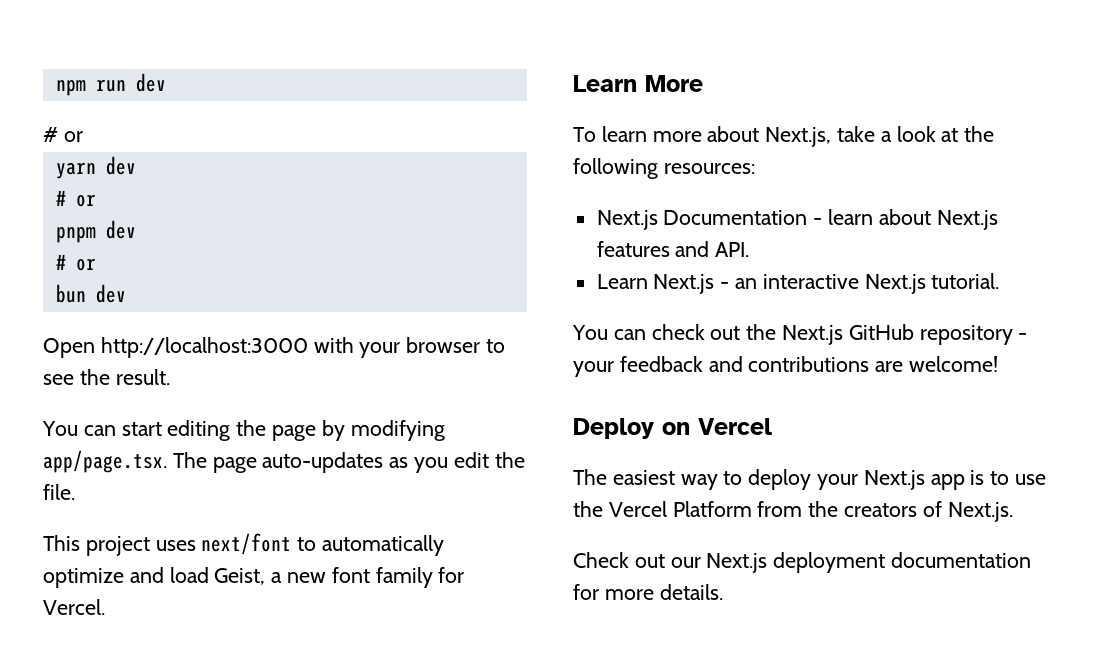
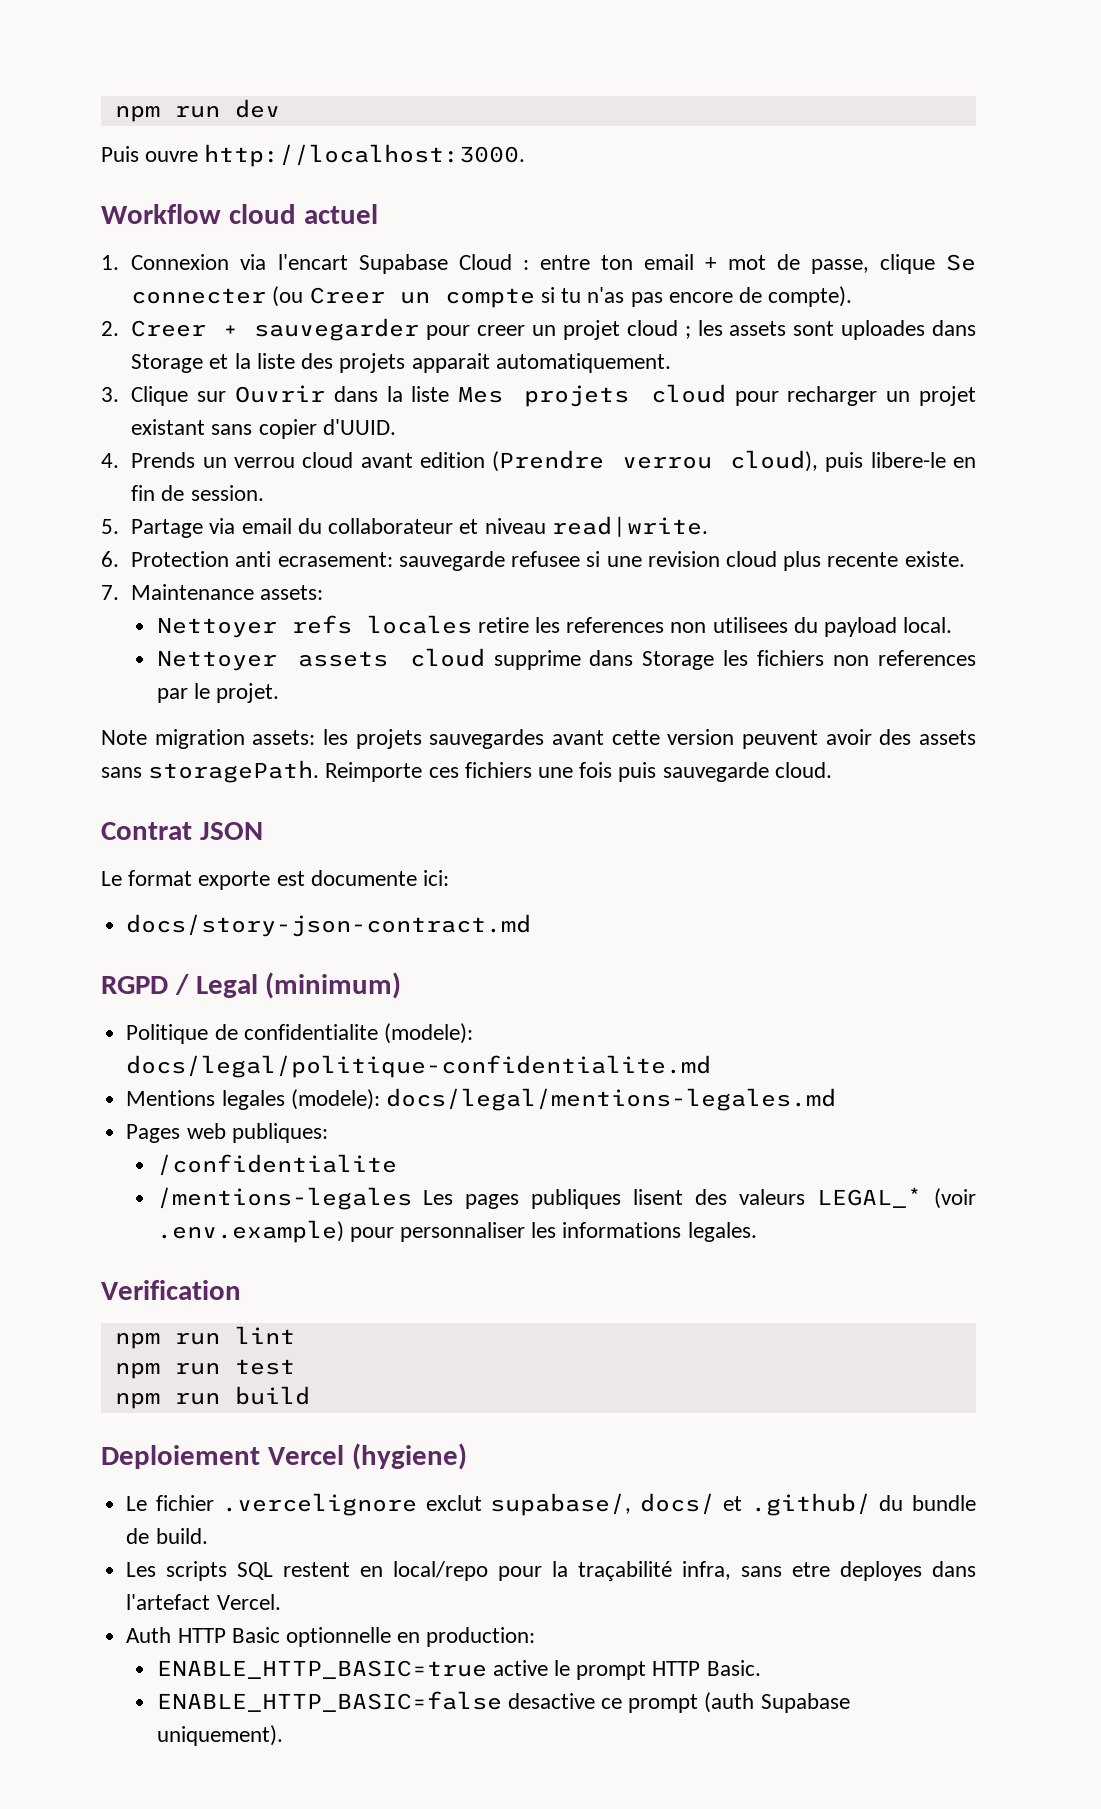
  npm run dev
- # or
- yarn dev
- # or
- pnpm dev
- # or
- bun dev
- Open http://localhost:3000 with your browser to see the result.
- You can start editing the page by modifying app/page.tsx. The page auto-updates as you edit the file.
- This project uses next/font to automatically optimize and load Geist, a new font family for Vercel.
- Learn More
- To learn more about Next.js, take a look at the following resources:
- Next.js Documentation - learn about Next.js features and API.
- Learn Next.js - an interactive Next.js tutorial.
- You can check out the Next.js GitHub repository - your feedback and contributions are welcome!
- Deploy on Vercel
- The easiest way to deploy your Next.js app is to use the Vercel Platform from the creators of Next.js.
- Check out our Next.js deployment documentation for more details.
+ Puis ouvre http://localhost:3000.
+ Workflow cloud actuel
+ 1. Connexion via l'encart Supabase Cloud : entre ton email + mot de passe, clique Se connecter (ou Creer un compte si tu n'as pas encore de compte).
+ 2. Creer + sauvegarder pour creer un projet cloud ; les assets sont uploades dans Storage et la liste des projets apparait automatiquement.
+ 3. Clique sur Ouvrir dans la liste Mes projets cloud pour recharger un projet existant sans copier d'UUID.
+ 4. Prends un verrou cloud avant edition (Prendre verrou cloud), puis libere-le en fin de session.
+ 5. Partage via email du collaborateur et niveau read|write.
+ 6. Protection anti ecrasement: sauvegarde refusee si une revision cloud plus recente existe.
+ 7. Maintenance assets:
+ Nettoyer refs locales retire les references non utilisees du payload local.
+ Nettoyer assets cloud supprime dans Storage les fichiers non references par le projet.
+ Note migration assets: les projets sauvegardes avant cette version peuvent avoir des assets sans storagePath. Reimporte ces fichiers une fois puis sauvegarde cloud.
+ Contrat JSON
+ Le format exporte est documente ici:
+ docs/story-json-contract.md
+ RGPD / Legal (minimum)
+ Politique de confidentialite (modele): docs/legal/politique-confidentialite.md
+ Mentions legales (modele): docs/legal/mentions-legales.md
+ Pages web publiques:
+ /confidentialite
+ /mentions-legales Les pages publiques lisent des valeurs LEGAL_* (voir .env.example) pour personnaliser les informations legales.
+ Verification
+ npm run lint
+ npm run test
+ npm run build
+ Deploiement Vercel (hygiene)
+ Le fichier .vercelignore exclut supabase/, docs/ et .github/ du bundle de build.
+ Les scripts SQL restent en local/repo pour la traçabilité infra, sans etre deployes dans l'artefact Vercel.
+ Auth HTTP Basic optionnelle en production:
+ ENABLE_HTTP_BASIC=true active le prompt HTTP Basic.
+ ENABLE_HTTP_BASIC=false desactive ce prompt (auth Supabase uniquement).

